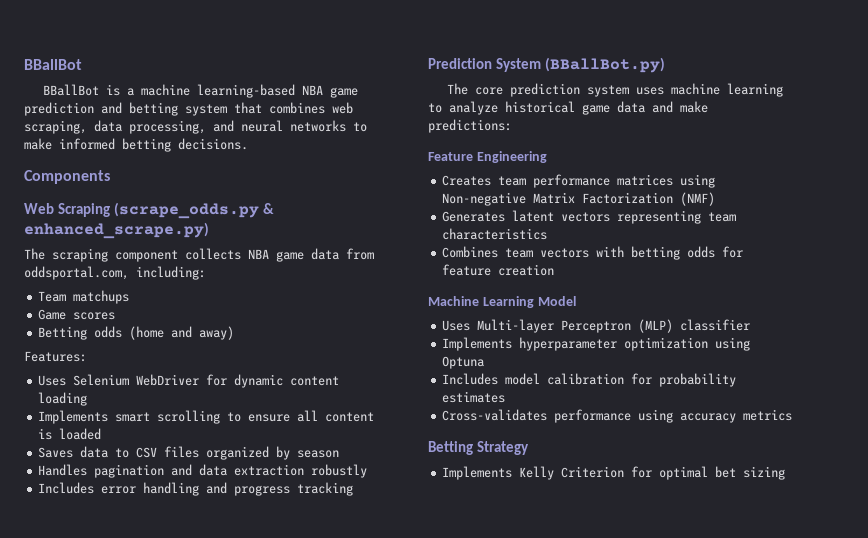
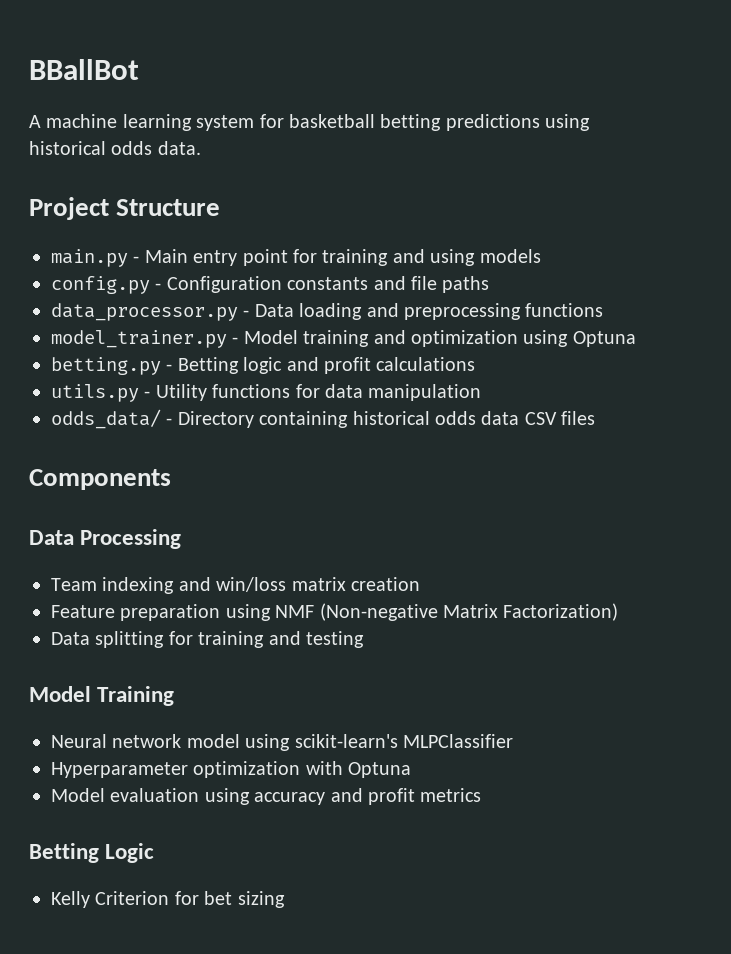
- BBallBot is a machine learning-based NBA game prediction and betting system that combines web scraping, data processing, and neural networks to make informed betting decisions.
+ A machine learning system for basketball betting predictions using historical odds data.
+ Project Structure
+ main.py - Main entry point for training and using models
+ config.py - Configuration constants and file paths
+ data_processor.py - Data loading and preprocessing functions
+ model_trainer.py - Model training and optimization using Optuna
+ betting.py - Betting logic and profit calculations
+ utils.py - Utility functions for data manipulation
+ odds_data/ - Directory containing historical odds data CSV files
  Components
- Web Scraping (scrape_odds.py & enhanced_scrape.py)
- The scraping component collects NBA game data from oddsportal.com, including:
- Team matchups
- Game scores
- Betting odds (home and away)
- Features:
- Uses Selenium WebDriver for dynamic content loading
- Implements smart scrolling to ensure all content is loaded
- Saves data to CSV files organized by season
- Handles pagination and data extraction robustly
- Includes error handling and progress tracking
- Prediction System (BBallBot.py)
- The core prediction system uses machine learning to analyze historical game data and make predictions:
- Feature Engineering
- Creates team performance matrices using Non-negative Matrix Factorization (NMF)
- Generates latent vectors representing team characteristics
- Combines team vectors with betting odds for feature creation
- Machine Learning Model
- Uses Multi-layer Perceptron (MLP) classifier
- Implements hyperparameter optimization using Optuna
- Includes model calibration for probability estimates
- Cross-validates performance using accuracy metrics
+ Data Processing
+ Team indexing and win/loss matrix creation
+ Feature preparation using NMF (Non-negative Matrix Factorization)
+ Data splitting for training and testing
+ Model Training
+ Neural network model using scikit-learn's MLPClassifier
+ Hyperparameter optimization with Optuna
+ Model evaluation using accuracy and profit metrics
- Betting Strategy
- Implements Kelly Criterion for optimal bet sizing
+ Betting Logic
+ Kelly Criterion for bet sizing

